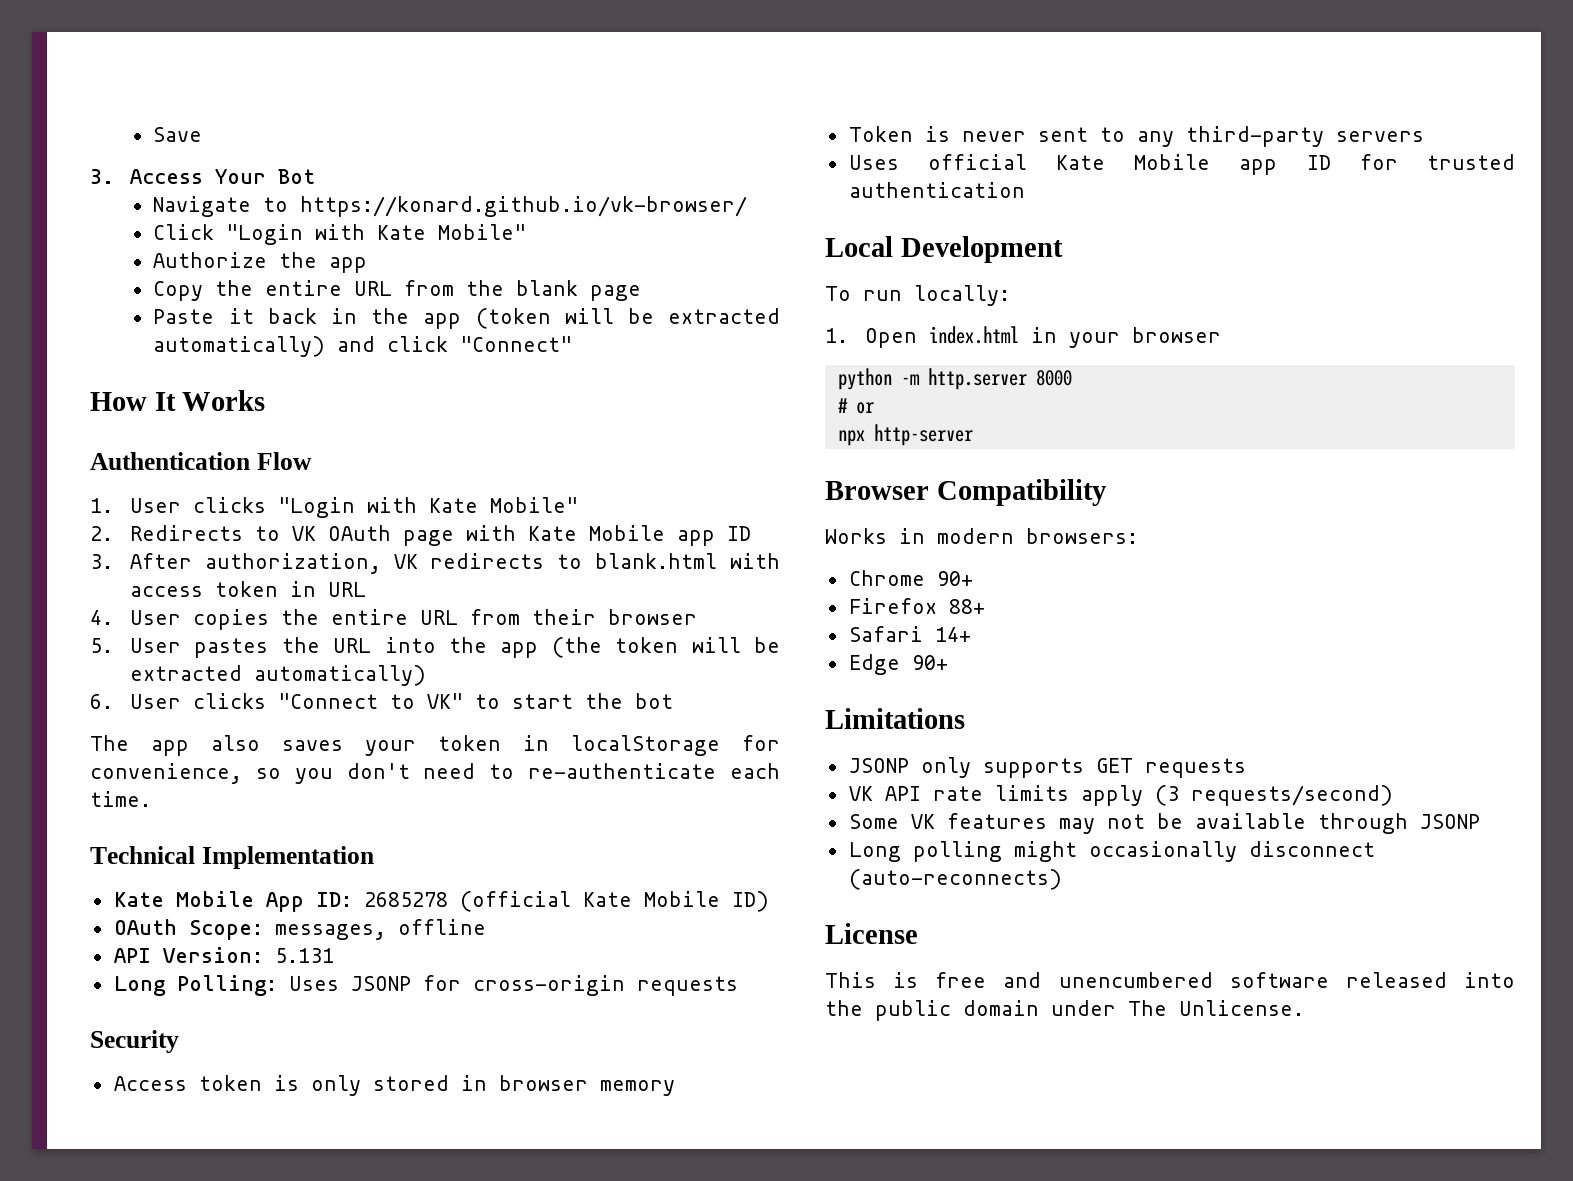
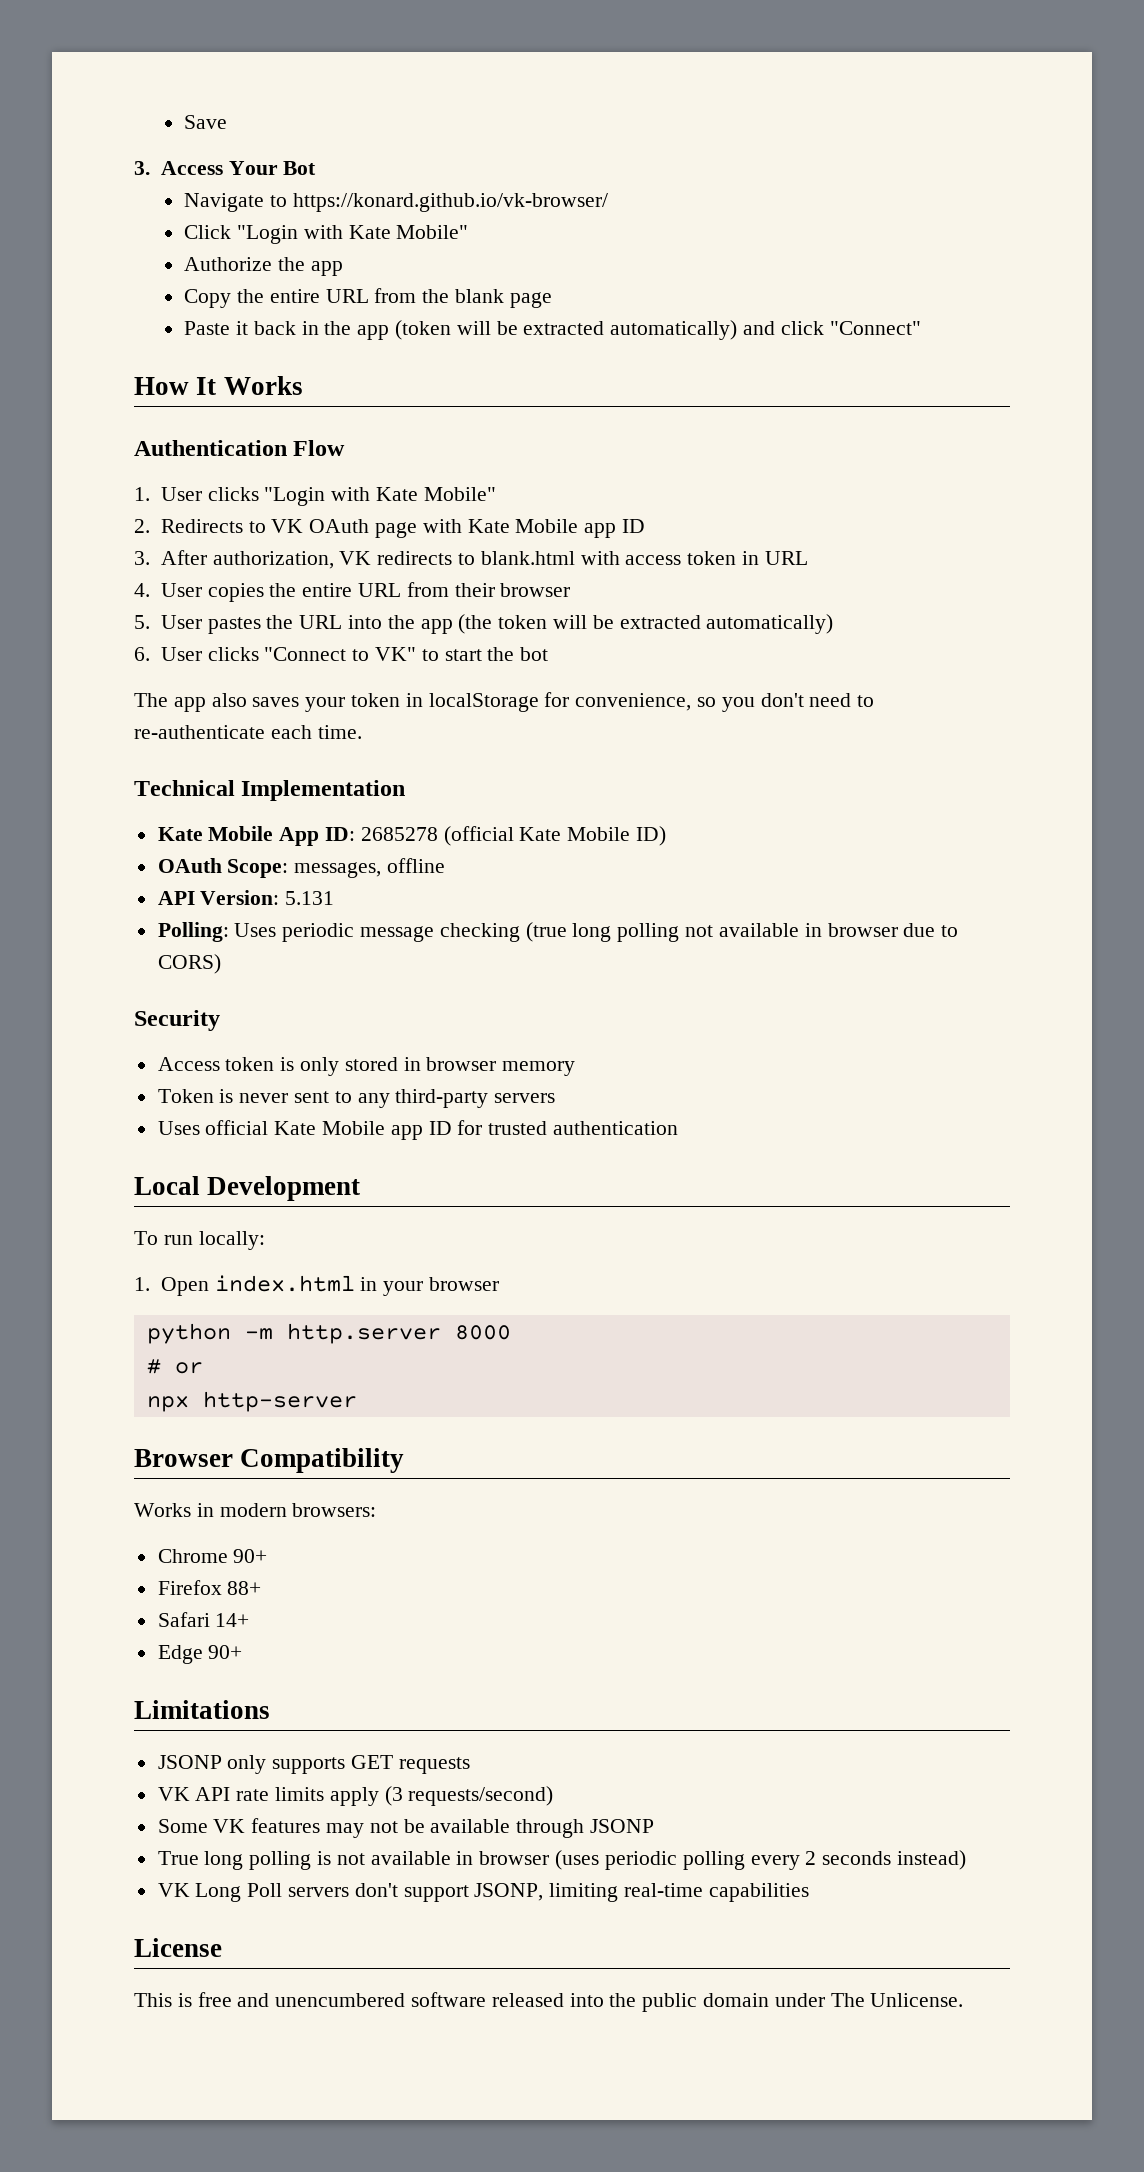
- Long Polling: Uses JSONP for cross-origin requests
+ Polling: Uses periodic message checking (true long polling not available in browser due to CORS)
- Long polling might occasionally disconnect (auto-reconnects)
+ True long polling is not available in browser (uses periodic polling every 2 seconds instead)
+ VK Long Poll servers don't support JSONP, limiting real-time capabilities

